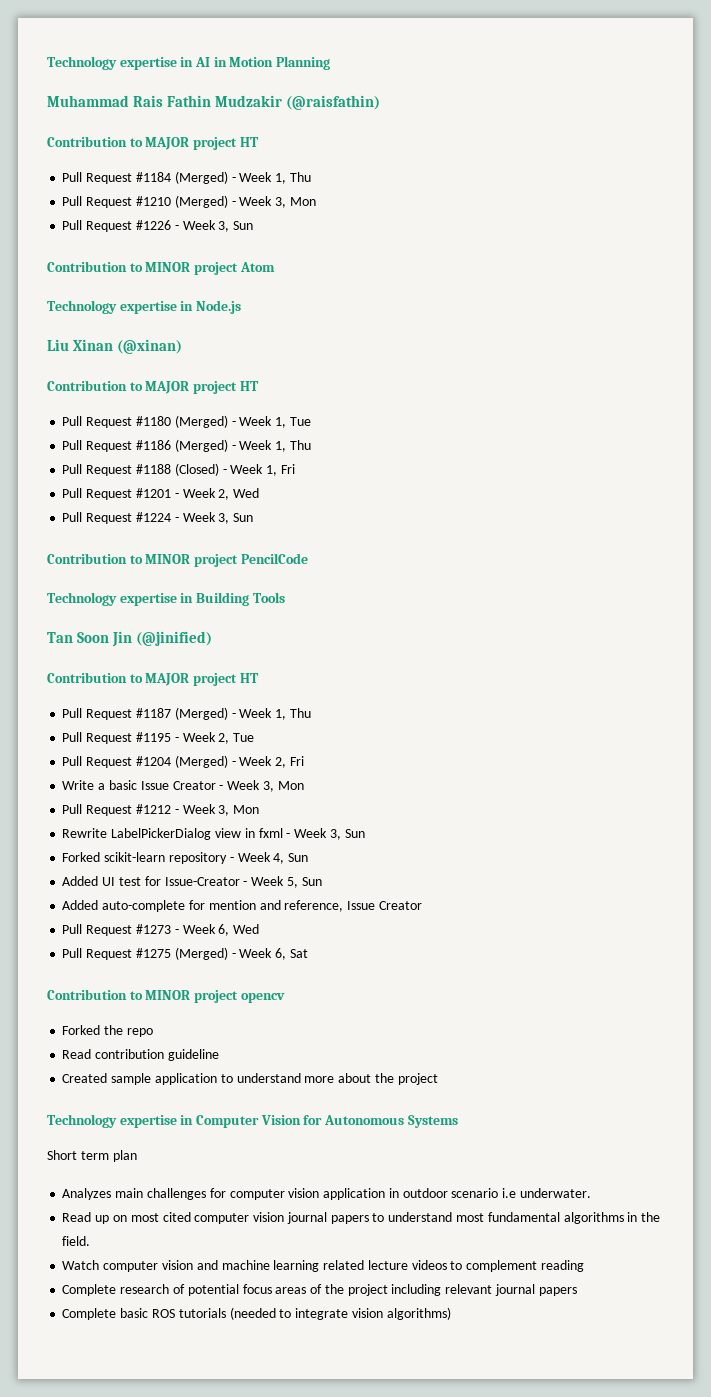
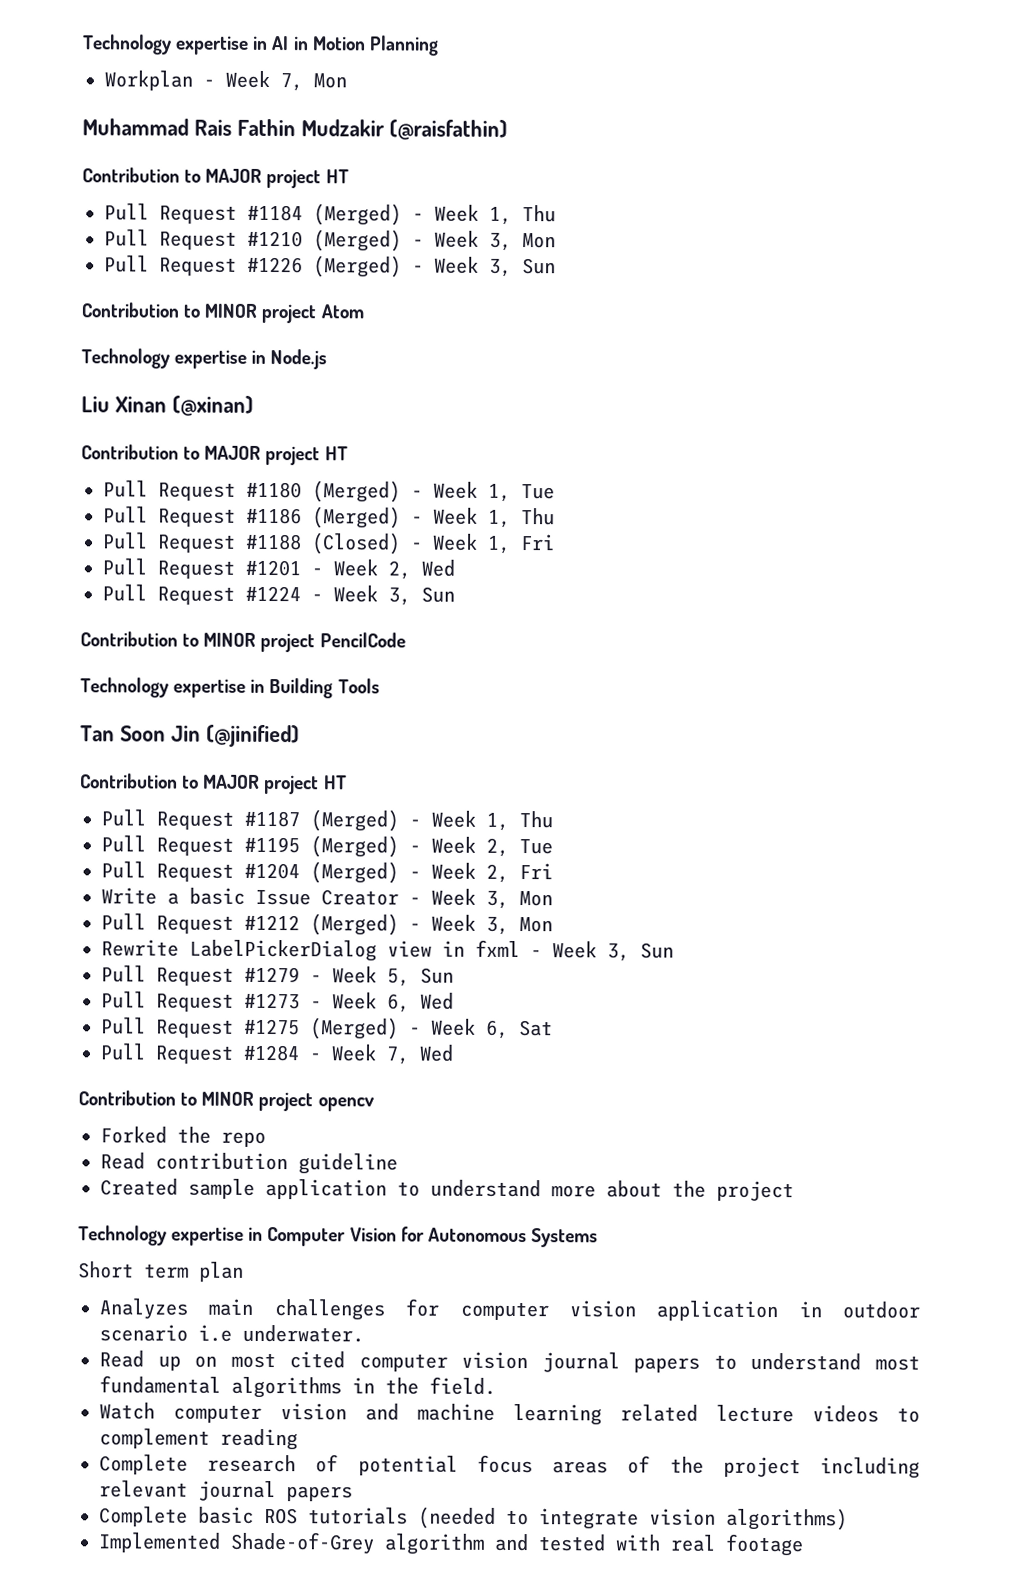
+ Workplan - Week 7, Mon
- Pull Request #1226 - Week 3, Sun
+ Pull Request #1226 (Merged) - Week 3, Sun
- Pull Request #1195 - Week 2, Tue
+ Pull Request #1195 (Merged) - Week 2, Tue
- Pull Request #1212 - Week 3, Mon
+ Pull Request #1212 (Merged) - Week 3, Mon
- Forked scikit-learn repository - Week 4, Sun
- Added UI test for Issue-Creator - Week 5, Sun
- Added auto-complete for mention and reference, Issue Creator
+ Pull Request #1279 - Week 5, Sun
+ Pull Request #1284 - Week 7, Wed
+ Implemented Shade-of-Grey algorithm and tested with real footage

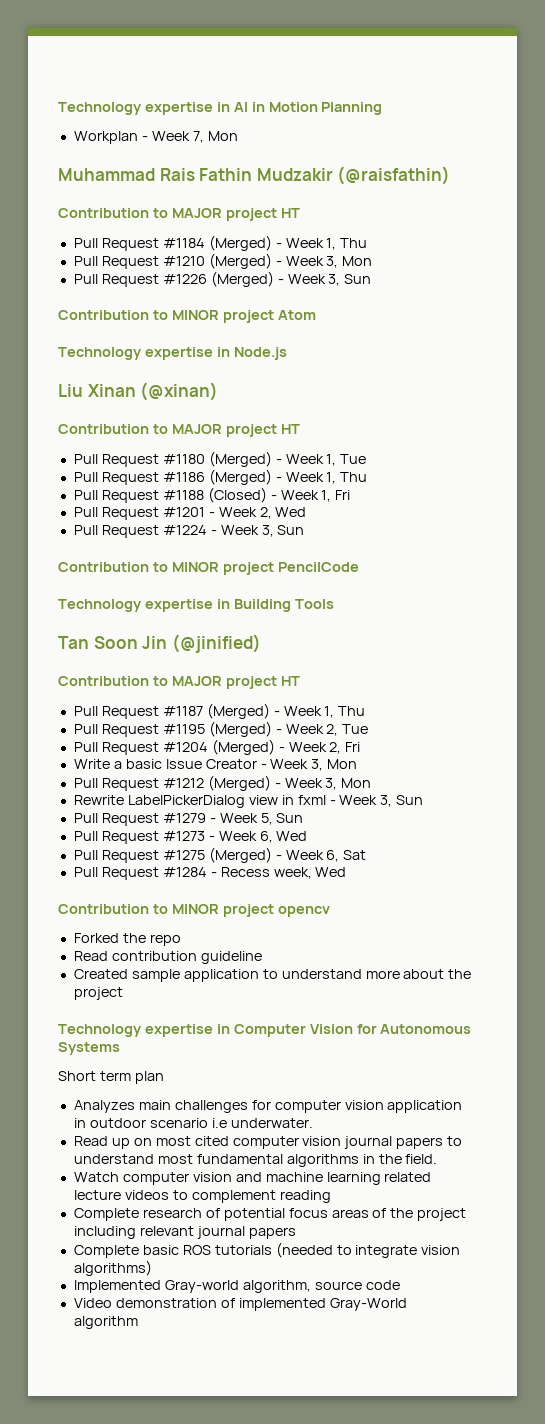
- Pull Request #1284 - Week 7, Wed
+ Pull Request #1284 - Recess week, Wed
- Implemented Shade-of-Grey algorithm and tested with real footage
+ Implemented Gray-world algorithm, source code
+ Video demonstration of implemented Gray-World algorithm

